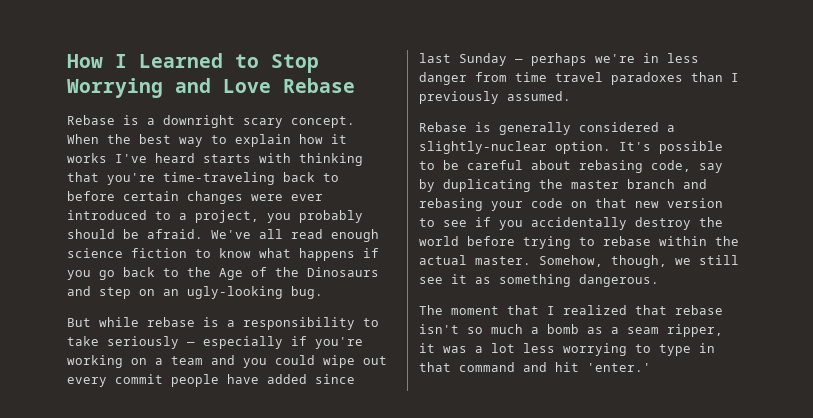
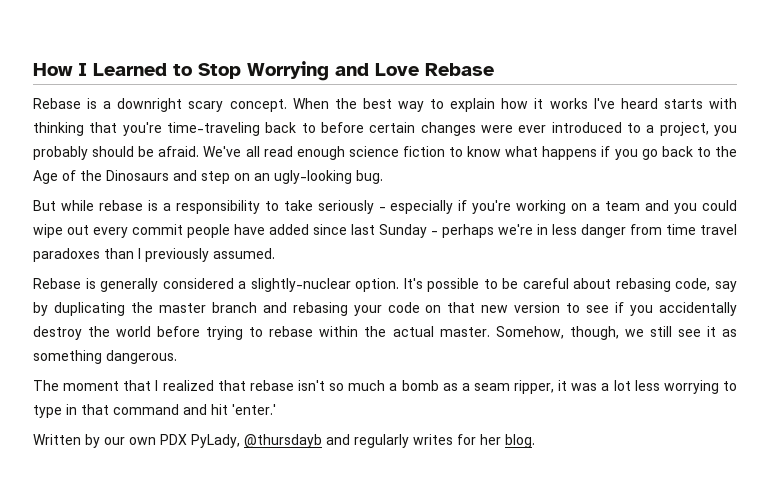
- But while rebase is a responsibility to take seriously — especially if you're working on a team and you could wipe out every commit people have added since last Sunday — perhaps we're in less danger from time travel paradoxes than I previously assumed.
+ But while rebase is a responsibility to take seriously - especially if you're working on a team and you could wipe out every commit people have added since last Sunday - perhaps we're in less danger from time travel paradoxes than I previously assumed.
+ Written by our own PDX PyLady, @thursdayb and regularly writes for her blog.

